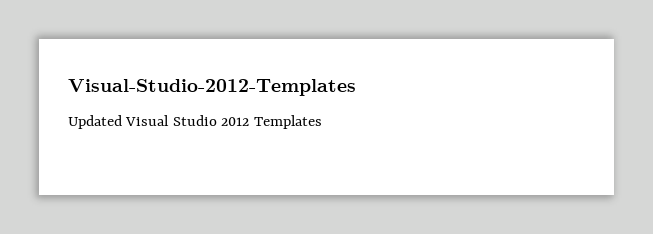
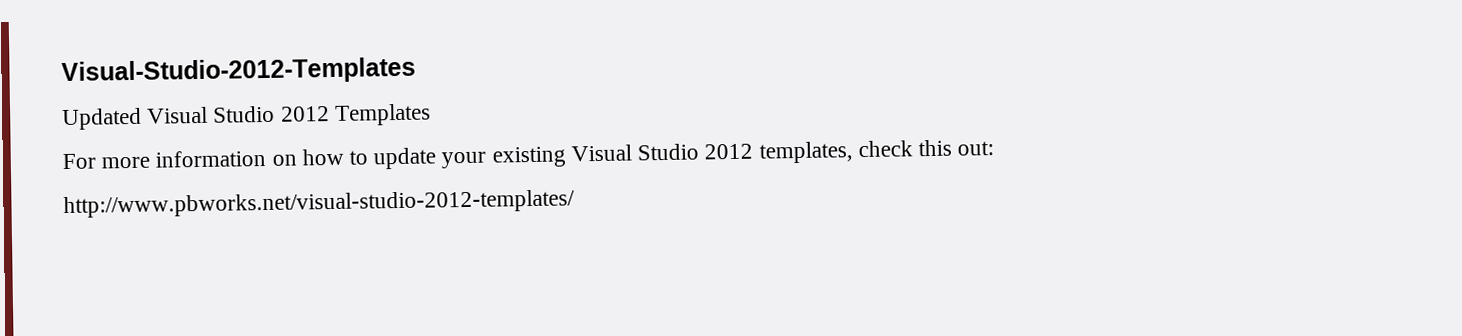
+ For more information on how to update your existing Visual Studio 2012 templates, check this out:
+ http://www.pbworks.net/visual-studio-2012-templates/

